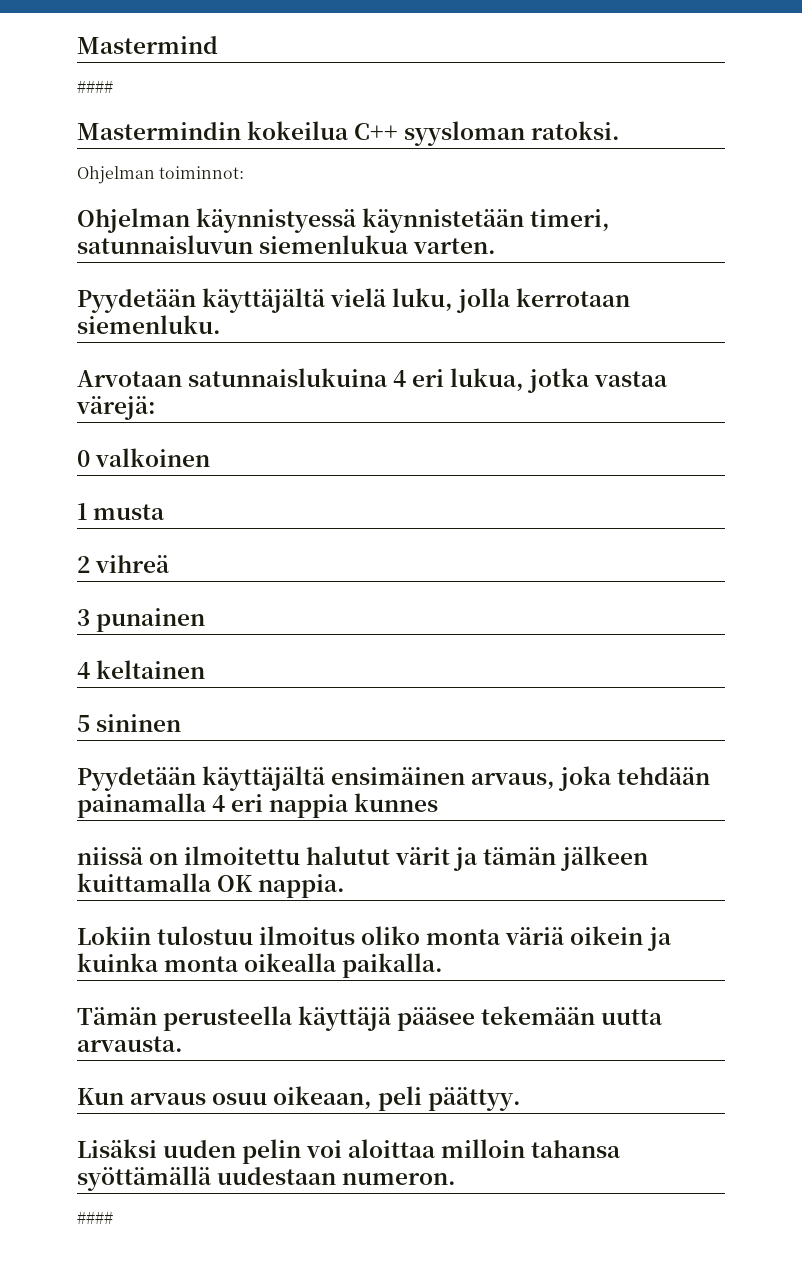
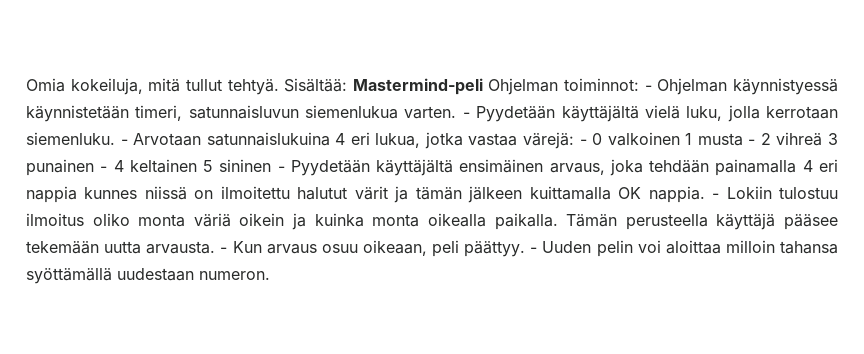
- Mastermind
- ####
- Mastermindin kokeilua C++ syysloman ratoksi.
- Ohjelman toiminnot:
- Ohjelman käynnistyessä käynnistetään timeri, satunnaisluvun siemenlukua varten.
- Pyydetään käyttäjältä vielä luku, jolla kerrotaan siemenluku.
- Arvotaan satunnaislukuina 4 eri lukua, jotka vastaa värejä:
- 0 valkoinen
- 1 musta
- 2 vihreä
- 3 punainen
- 4 keltainen
- 5 sininen
- Pyydetään käyttäjältä ensimäinen arvaus, joka tehdään painamalla 4 eri nappia kunnes
- niissä on ilmoitettu halutut värit ja tämän jälkeen kuittamalla OK nappia.
- Lokiin tulostuu ilmoitus oliko monta väriä oikein ja kuinka monta oikealla paikalla.
- Tämän perusteella käyttäjä pääsee tekemään uutta arvausta.
- Kun arvaus osuu oikeaan, peli päättyy.
- Lisäksi uuden pelin voi aloittaa milloin tahansa syöttämällä uudestaan numeron.
- ####
+ Omia kokeiluja, mitä tullut tehtyä. Sisältää: Mastermind-peli Ohjelman toiminnot: - Ohjelman käynnistyessä käynnistetään timeri, satunnaisluvun siemenlukua varten. - Pyydetään käyttäjältä vielä luku, jolla kerrotaan siemenluku. - Arvotaan satunnaislukuina 4 eri lukua, jotka vastaa värejä: - 0 valkoinen 1 musta - 2 vihreä 3 punainen - 4 keltainen 5 sininen - Pyydetään käyttäjältä ensimäinen arvaus, joka tehdään painamalla 4 eri nappia kunnes niissä on ilmoitettu halutut värit ja tämän jälkeen kuittamalla OK nappia. - Lokiin tulostuu ilmoitus oliko monta väriä oikein ja kuinka monta oikealla paikalla. Tämän perusteella käyttäjä pääsee tekemään uutta arvausta. - Kun arvaus osuu oikeaan, peli päättyy. - Uuden pelin voi aloittaa milloin tahansa syöttämällä uudestaan numeron.

